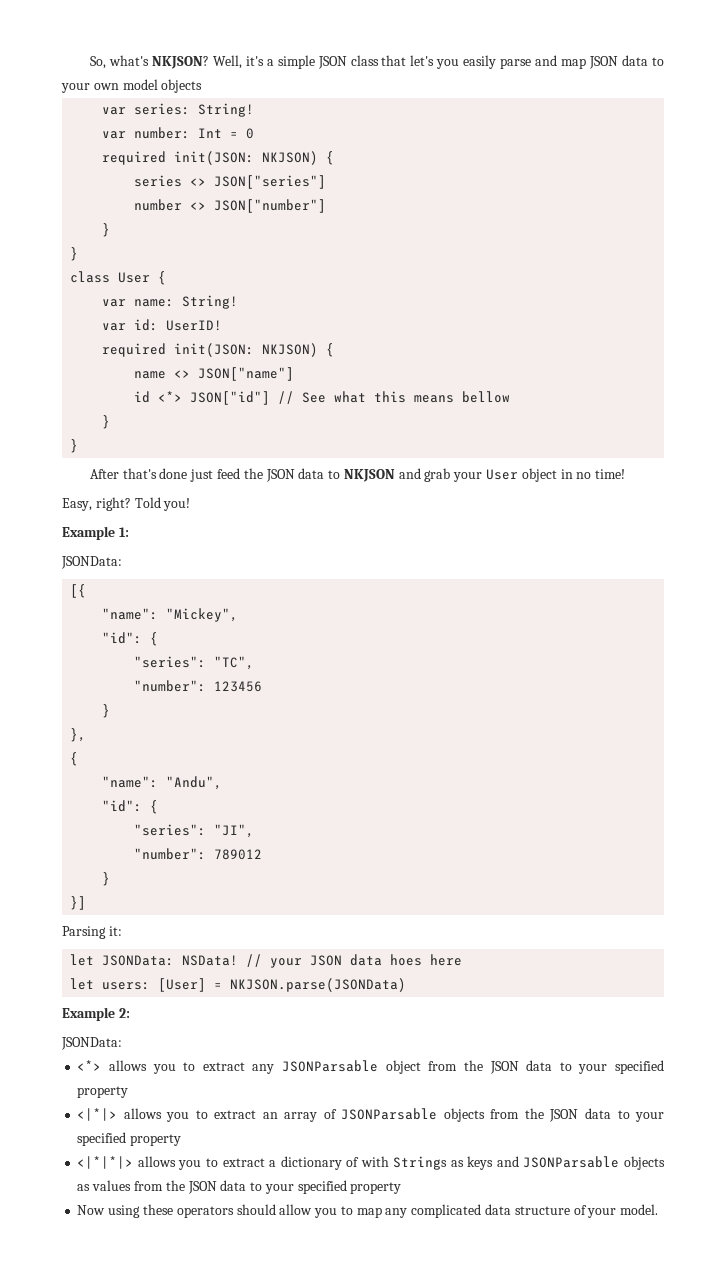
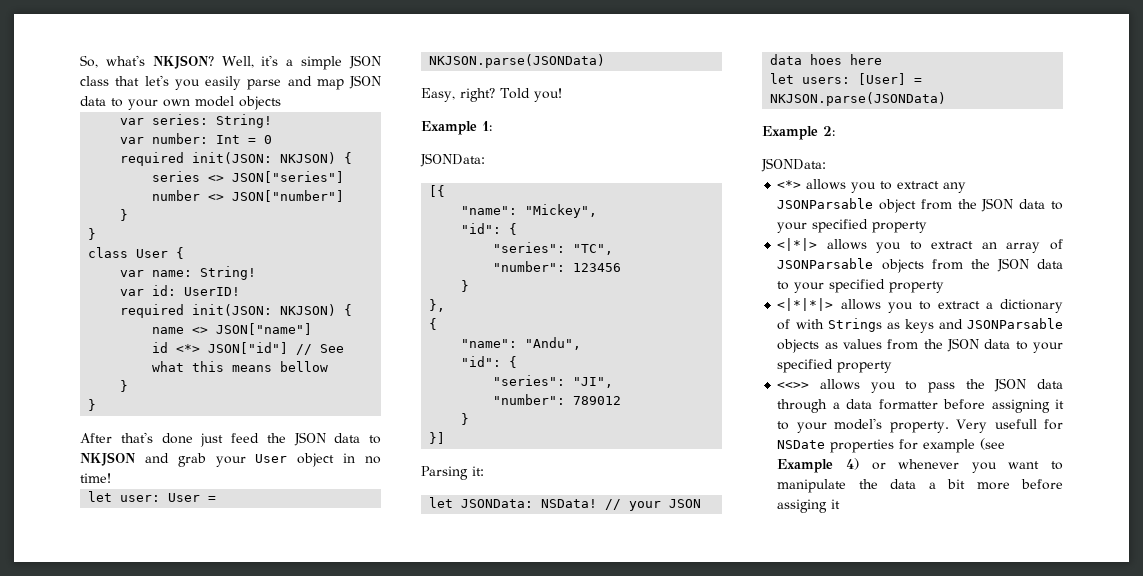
+ let user: User = NKJSON.parse(JSONData)
- Now using these operators should allow you to map any complicated data structure of your model.
+ <<>> allows you to pass the JSON data through a data formatter before assigning it to your model's property. Very usefull for NSDate properties for example (see Example 4) or whenever you want to manipulate the data a bit more before assiging it

